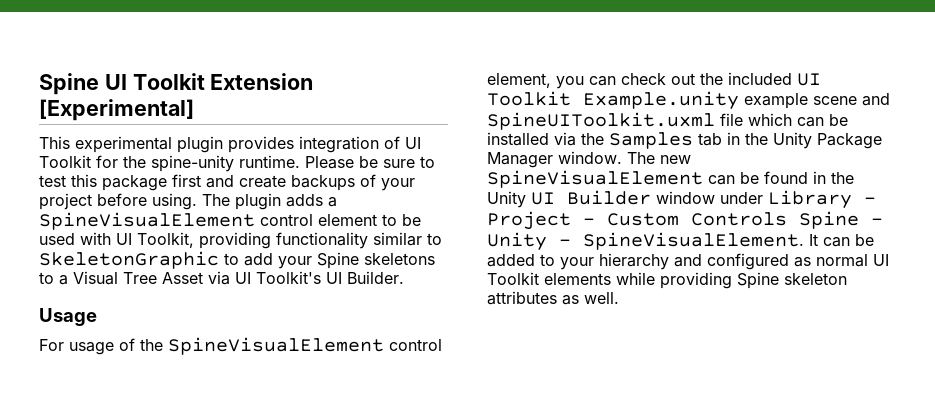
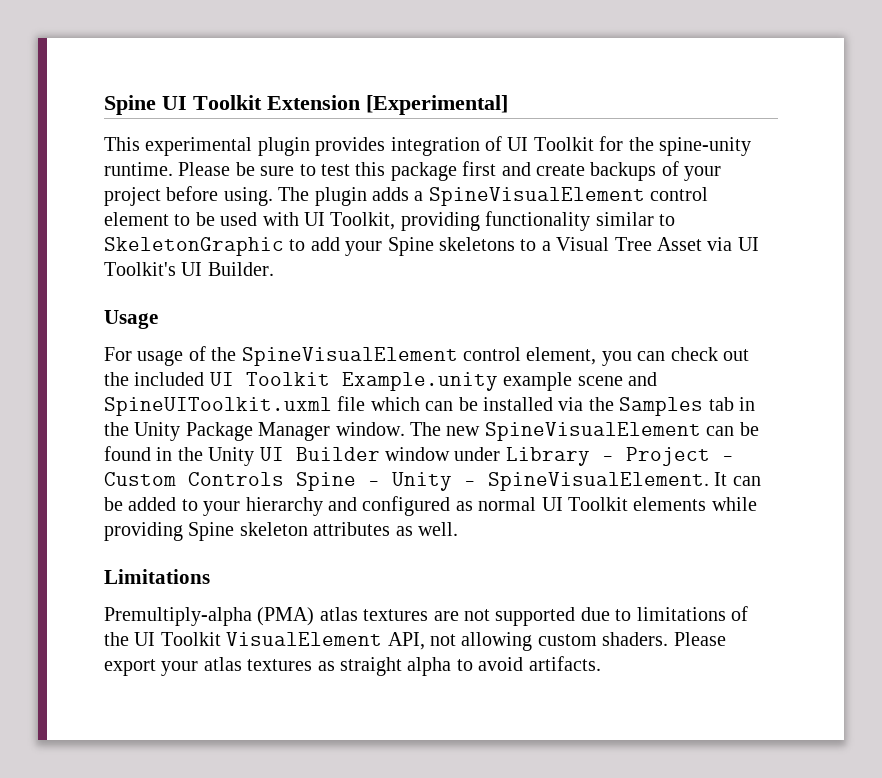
+ Limitations
+ Premultiply-alpha (PMA) atlas textures are not supported due to limitations of the UI Toolkit VisualElement API, not allowing custom shaders. Please export your atlas textures as straight alpha to avoid artifacts.

